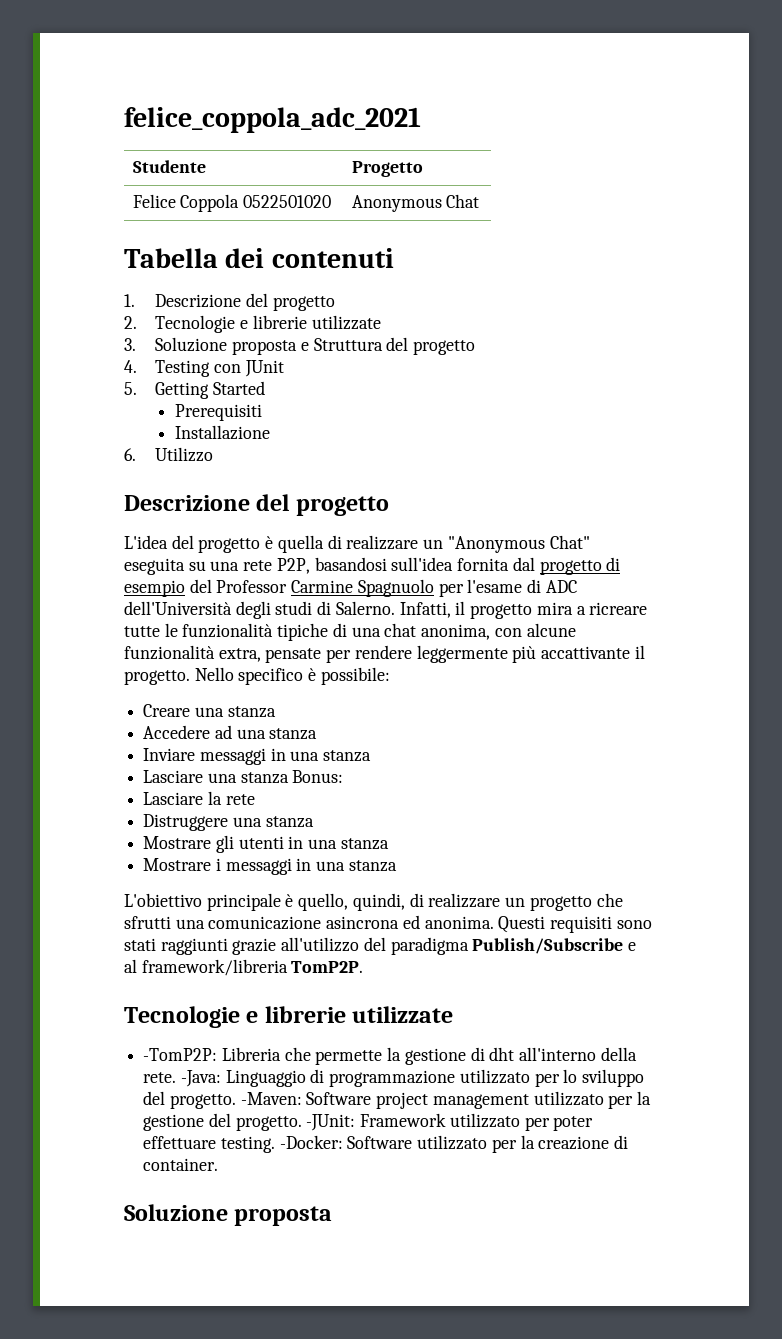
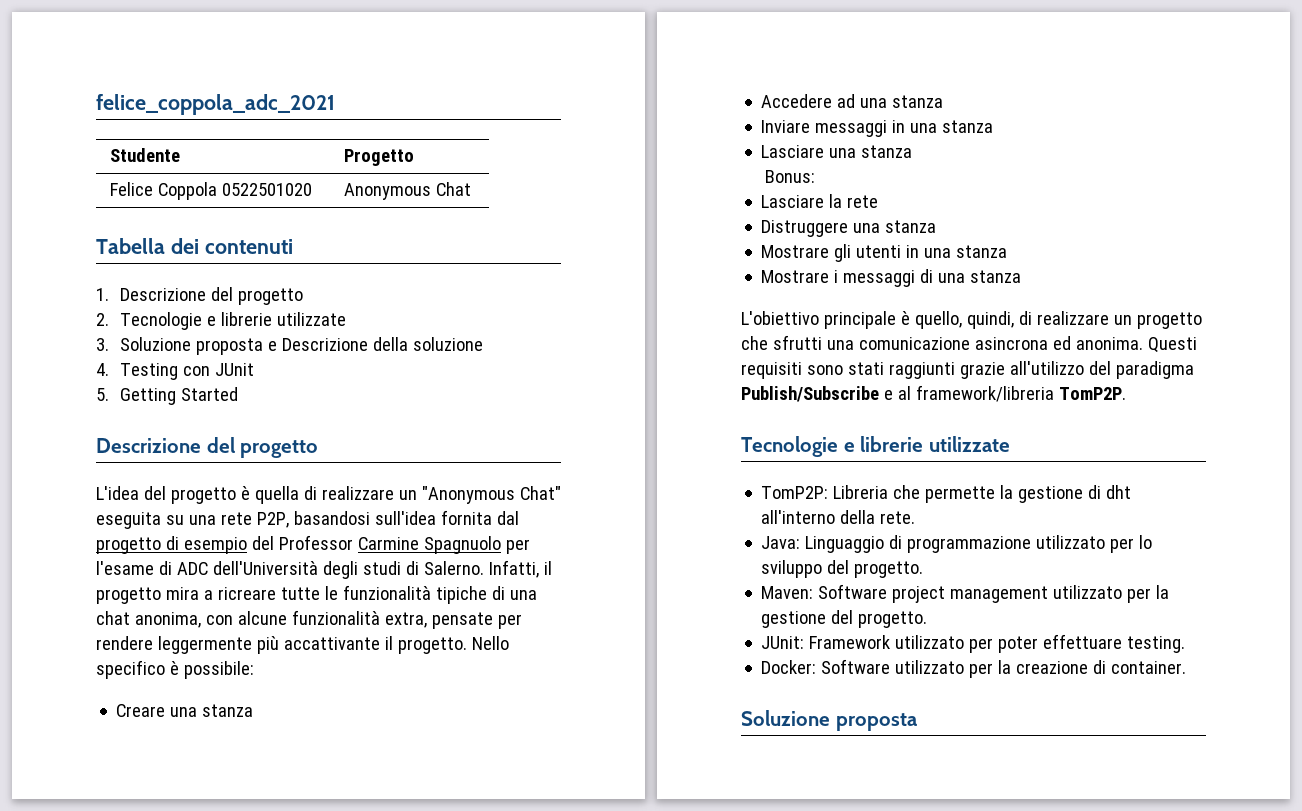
- 3. Soluzione proposta e Struttura del progetto
+ 3. Soluzione proposta e Descrizione della soluzione
- Prerequisiti
- Installazione
- 6. Utilizzo
- Lasciare una stanza Bonus:
+ Lasciare una stanza
+ Bonus:
- Mostrare i messaggi in una stanza
+ Mostrare i messaggi di una stanza
- -TomP2P: Libreria che permette la gestione di dht all'interno della rete. -Java: Linguaggio di programmazione utilizzato per lo sviluppo del progetto. -Maven: Software project management utilizzato per la gestione del progetto. -JUnit: Framework utilizzato per poter effettuare testing. -Docker: Software utilizzato per la creazione di container.
+ TomP2P: Libreria che permette la gestione di dht all'interno della rete.
+ Java: Linguaggio di programmazione utilizzato per lo sviluppo del progetto.
+ Maven: Software project management utilizzato per la gestione del progetto.
+ JUnit: Framework utilizzato per poter effettuare testing.
+ Docker: Software utilizzato per la creazione di container.

